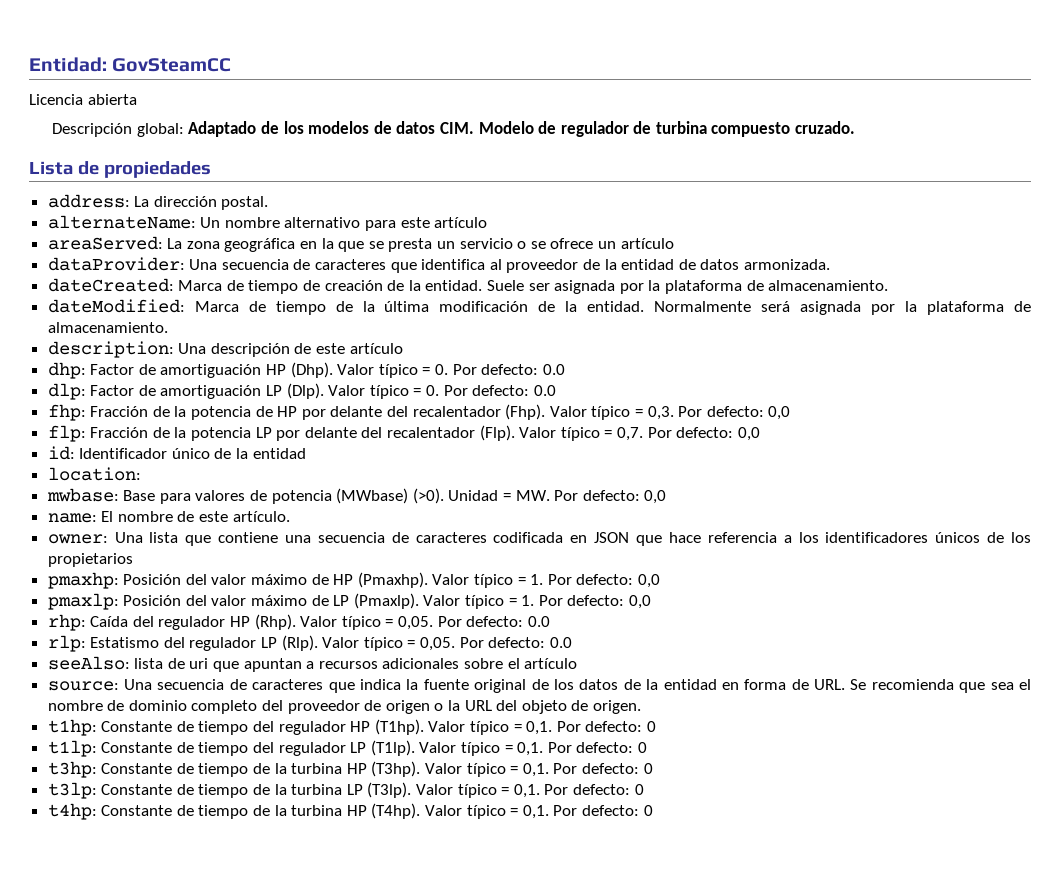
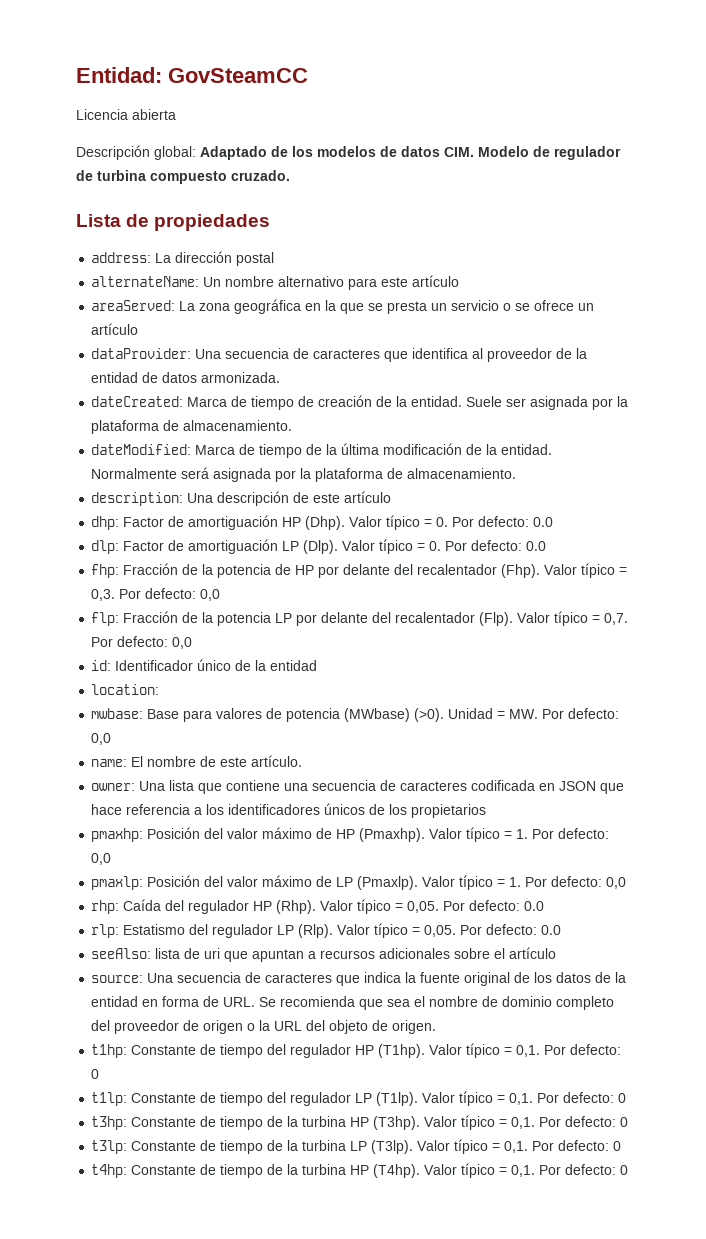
- address: La dirección postal.
+ address: La dirección postal

